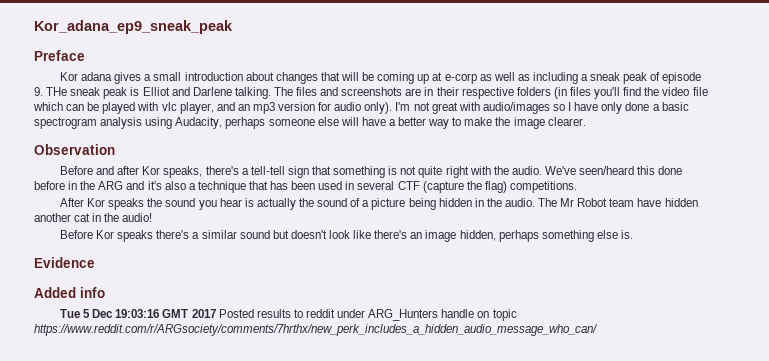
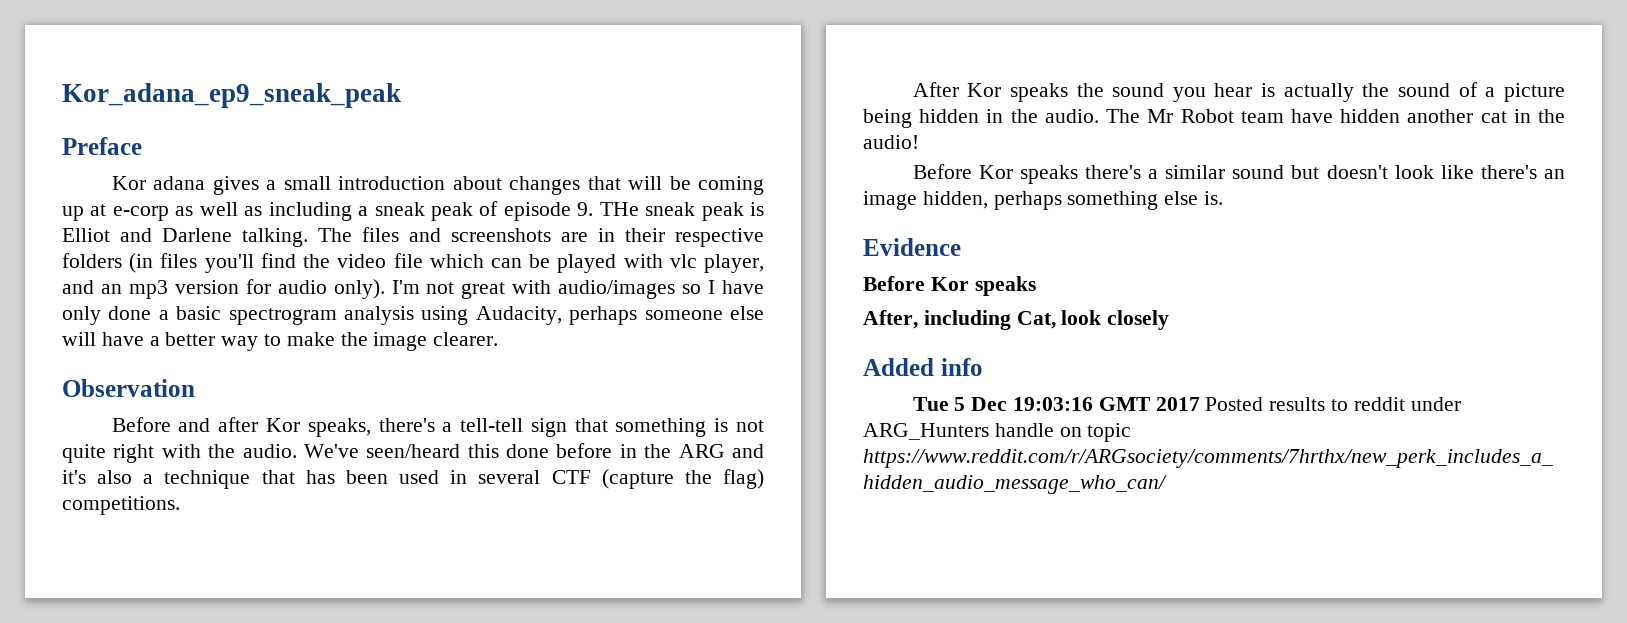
  Evidence
+ Before Kor speaks
+ After, including Cat, look closely

